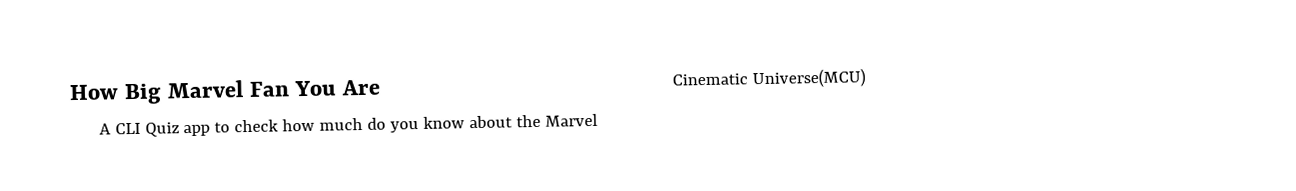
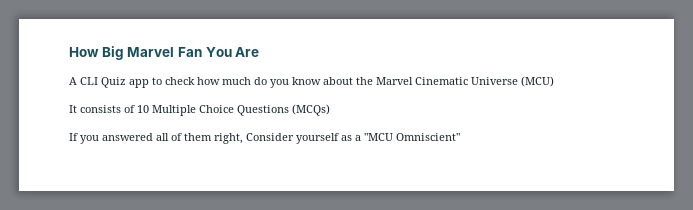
- A CLI Quiz app to check how much do you know about the Marvel Cinematic Universe(MCU)
+ A CLI Quiz app to check how much do you know about the Marvel Cinematic Universe (MCU)
+ It consists of 10 Multiple Choice Questions (MCQs)
+ If you answered all of them right, Consider yourself as a "MCU Omniscient"

